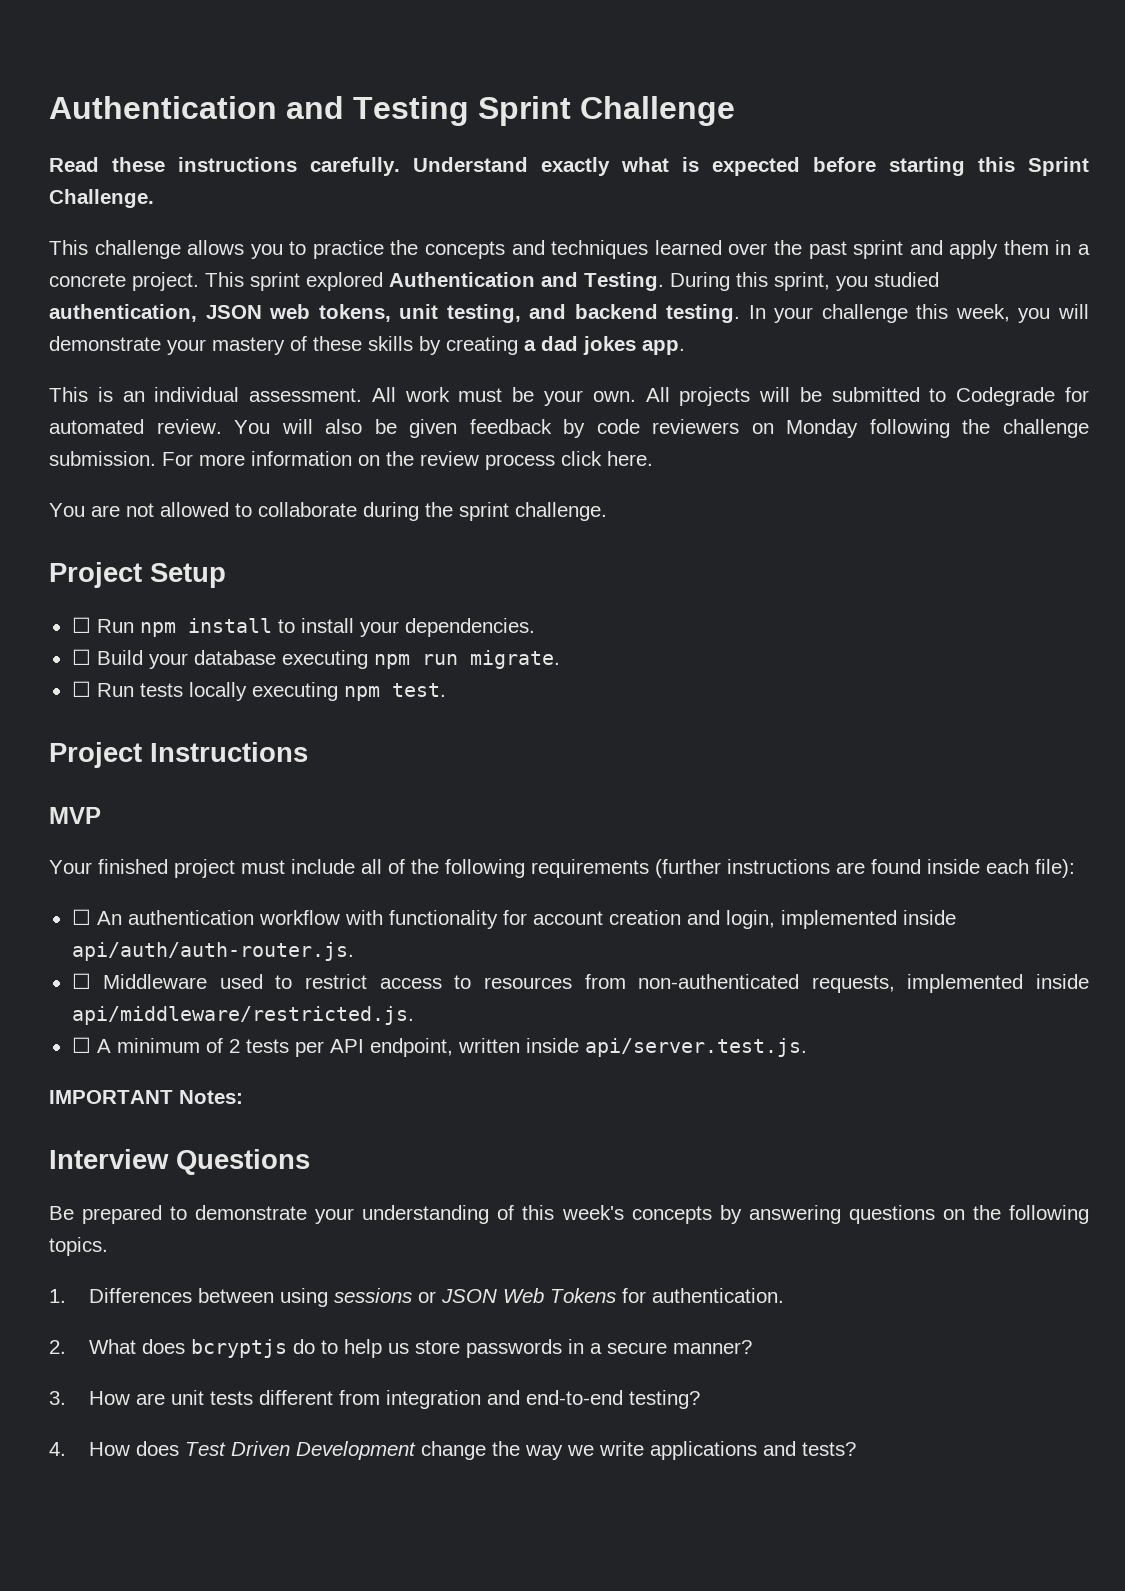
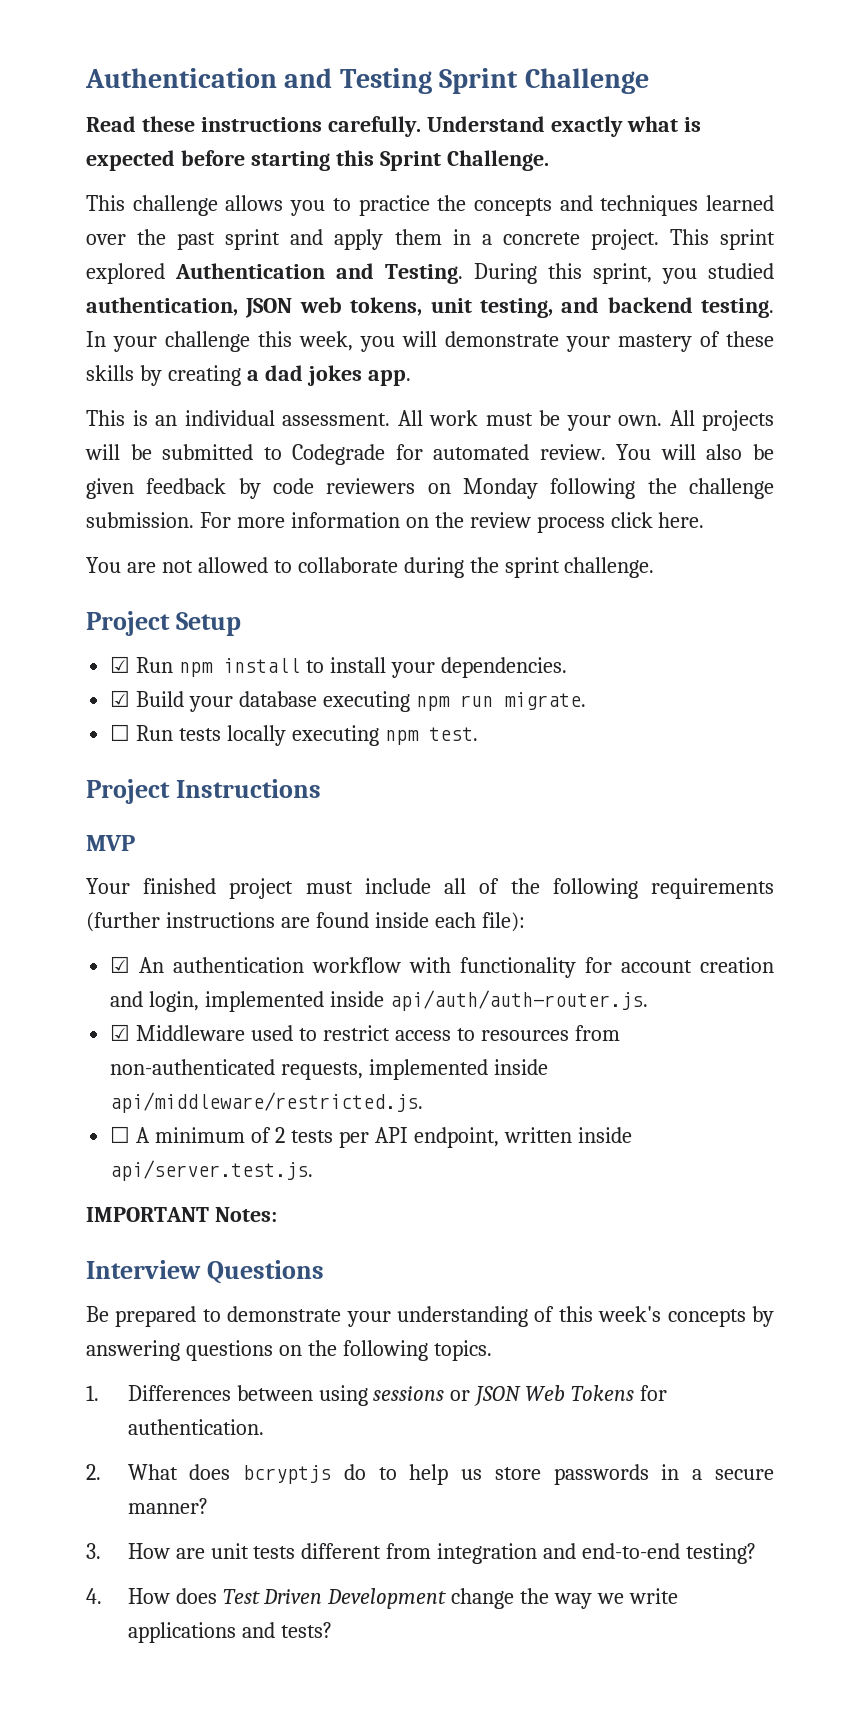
- ☐ Run npm install to install your dependencies.
+ ☑ Run npm install to install your dependencies.
- ☐ Build your database executing npm run migrate.
+ ☑ Build your database executing npm run migrate.
- ☐ An authentication workflow with functionality for account creation and login, implemented inside api/auth/auth-router.js.
+ ☑ An authentication workflow with functionality for account creation and login, implemented inside api/auth/auth-router.js.
- ☐ Middleware used to restrict access to resources from non-authenticated requests, implemented inside api/middleware/restricted.js.
+ ☑ Middleware used to restrict access to resources from non-authenticated requests, implemented inside api/middleware/restricted.js.

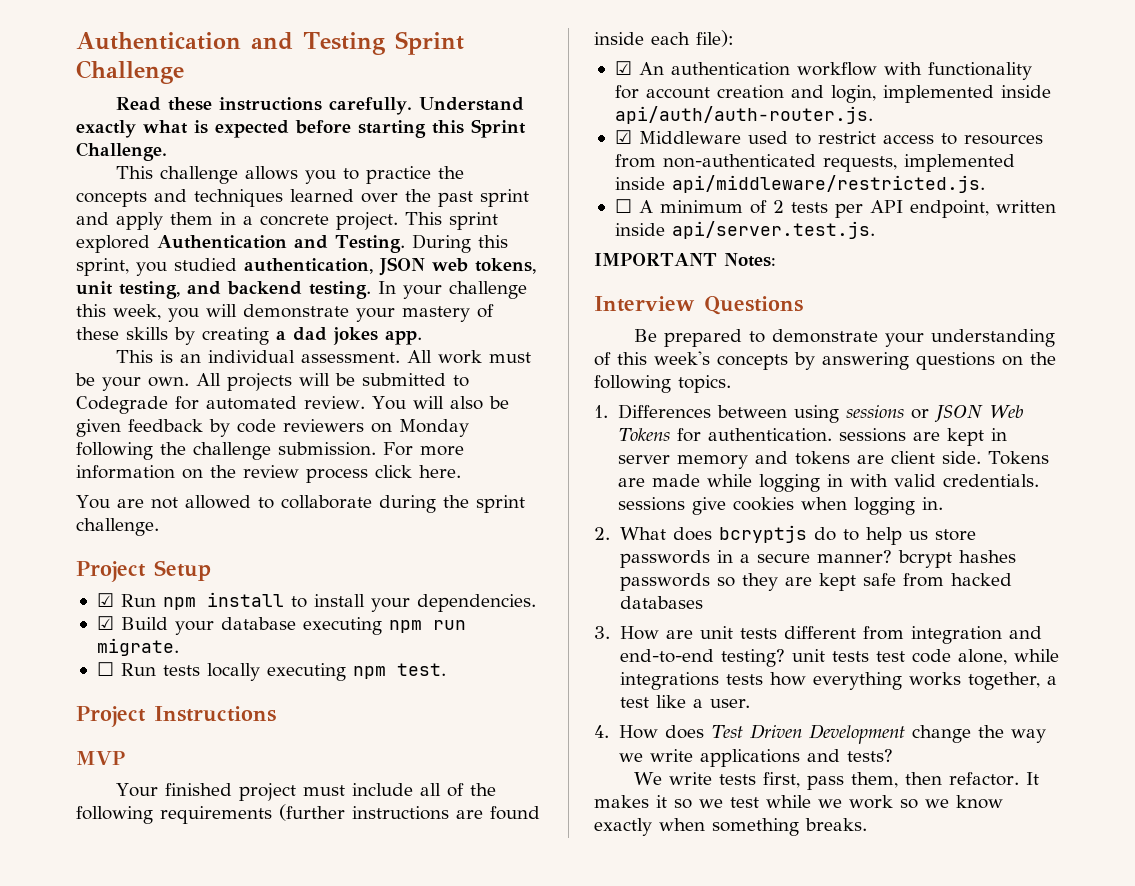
- 1. Differences between using sessions or JSON Web Tokens for authentication.
+ 1. Differences between using sessions or JSON Web Tokens for authentication. sessions are kept in server memory and tokens are client side. Tokens are made while logging in with valid credentials. sessions give cookies when logging in.
- 2. What does bcryptjs do to help us store passwords in a secure manner?
+ 2. What does bcryptjs do to help us store passwords in a secure manner? bcrypt hashes passwords so they are kept safe from hacked databases
- 3. How are unit tests different from integration and end-to-end testing?
+ 3. How are unit tests different from integration and end-to-end testing? unit tests test code alone, while integrations tests how everything works together, a test like a user.
+ We write tests first, pass them, then refactor. It makes it so we test while we work so we know exactly when something breaks.

